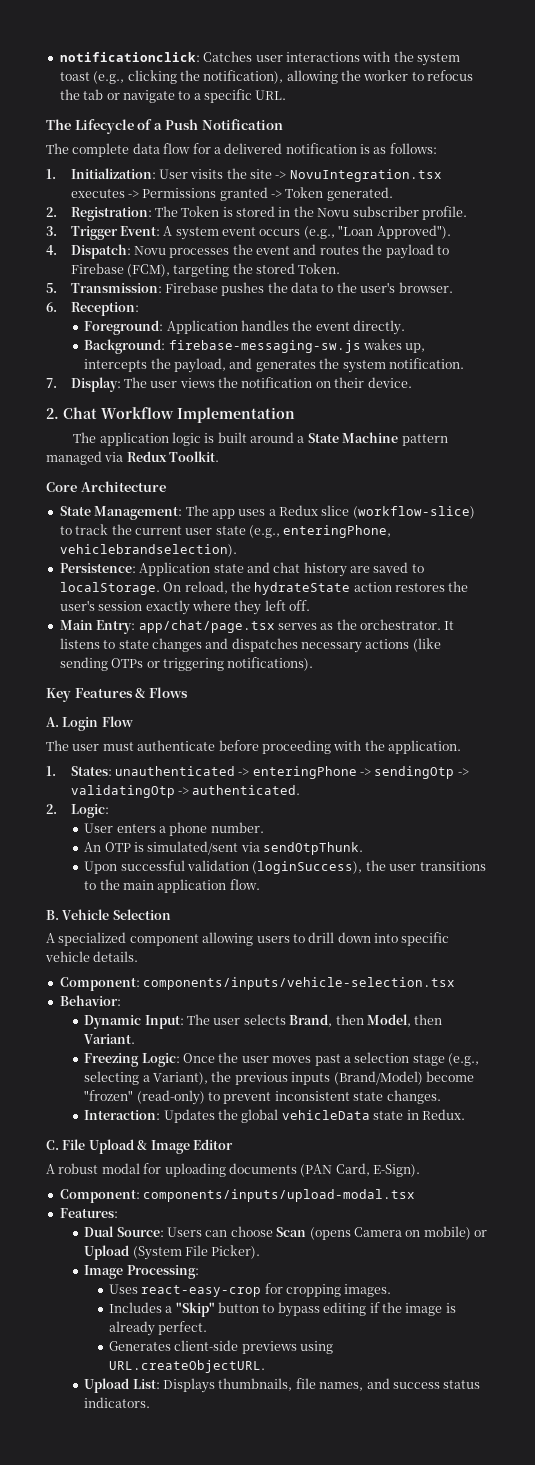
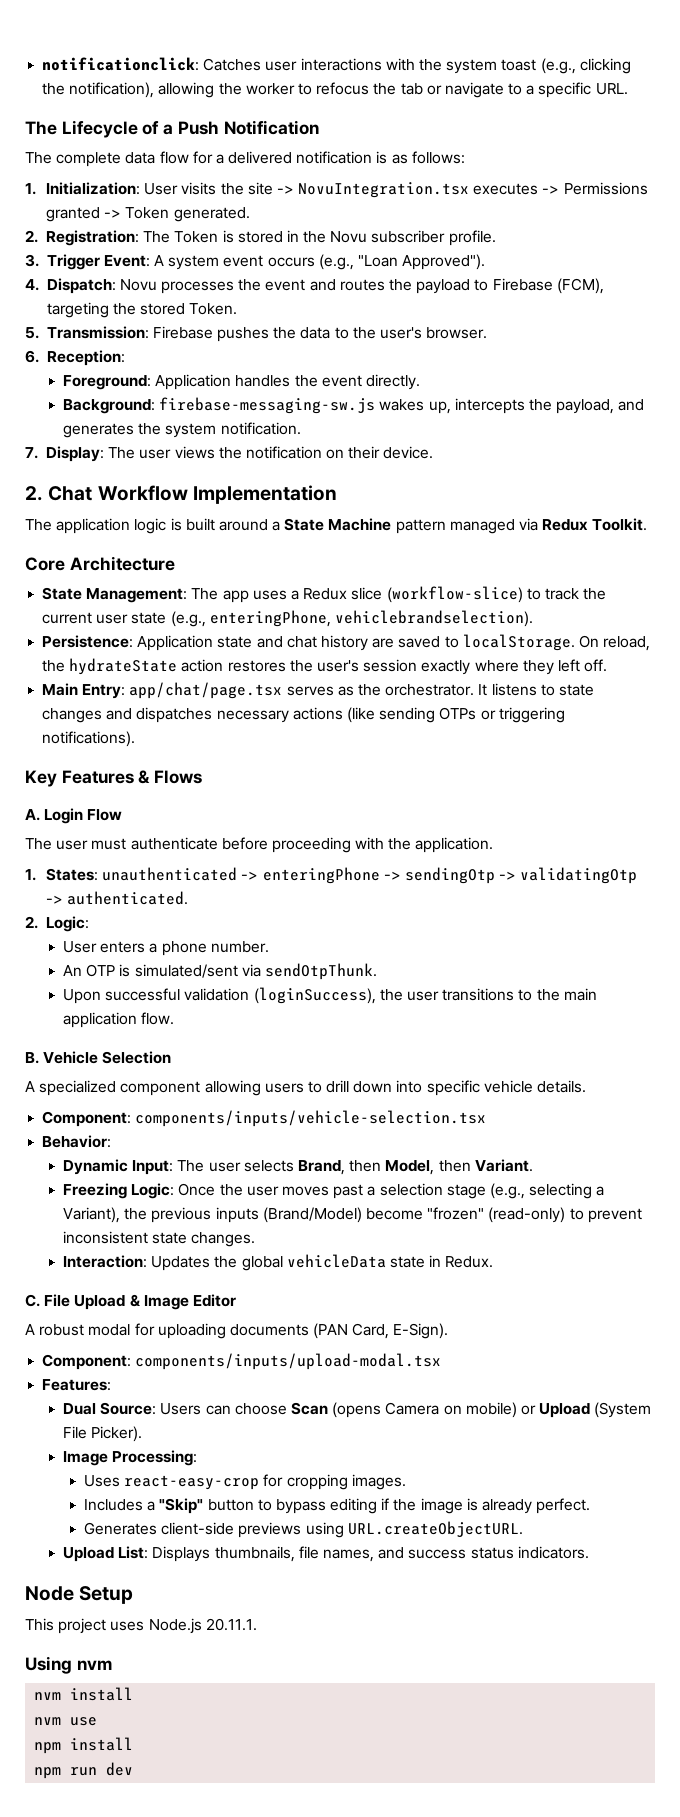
+ Node Setup
+ This project uses Node.js 20.11.1.
+ Using nvm
+ nvm install
+ nvm use
+ npm install
+ npm run dev

